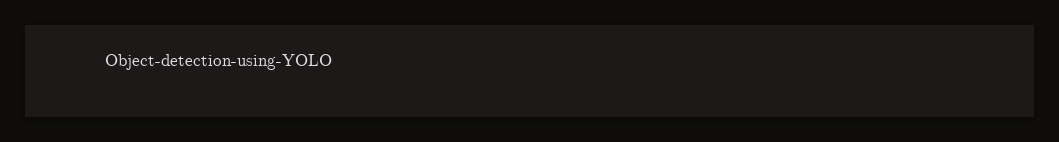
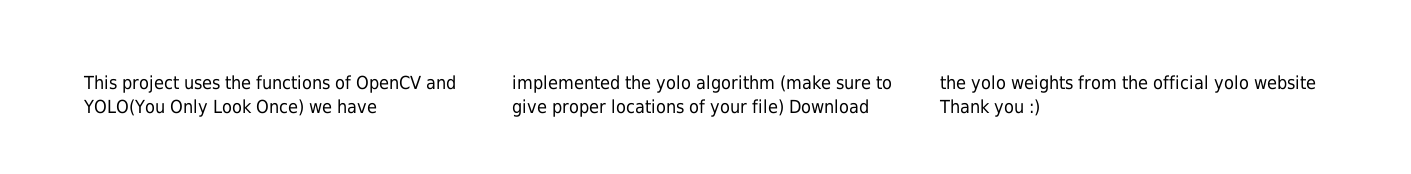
- Object-detection-using-YOLO
+ This project uses the functions of OpenCV and YOLO(You Only Look Once) we have implemented the yolo algorithm (make sure to give proper locations of your file) Download the yolo weights from the official yolo website Thank you :)

